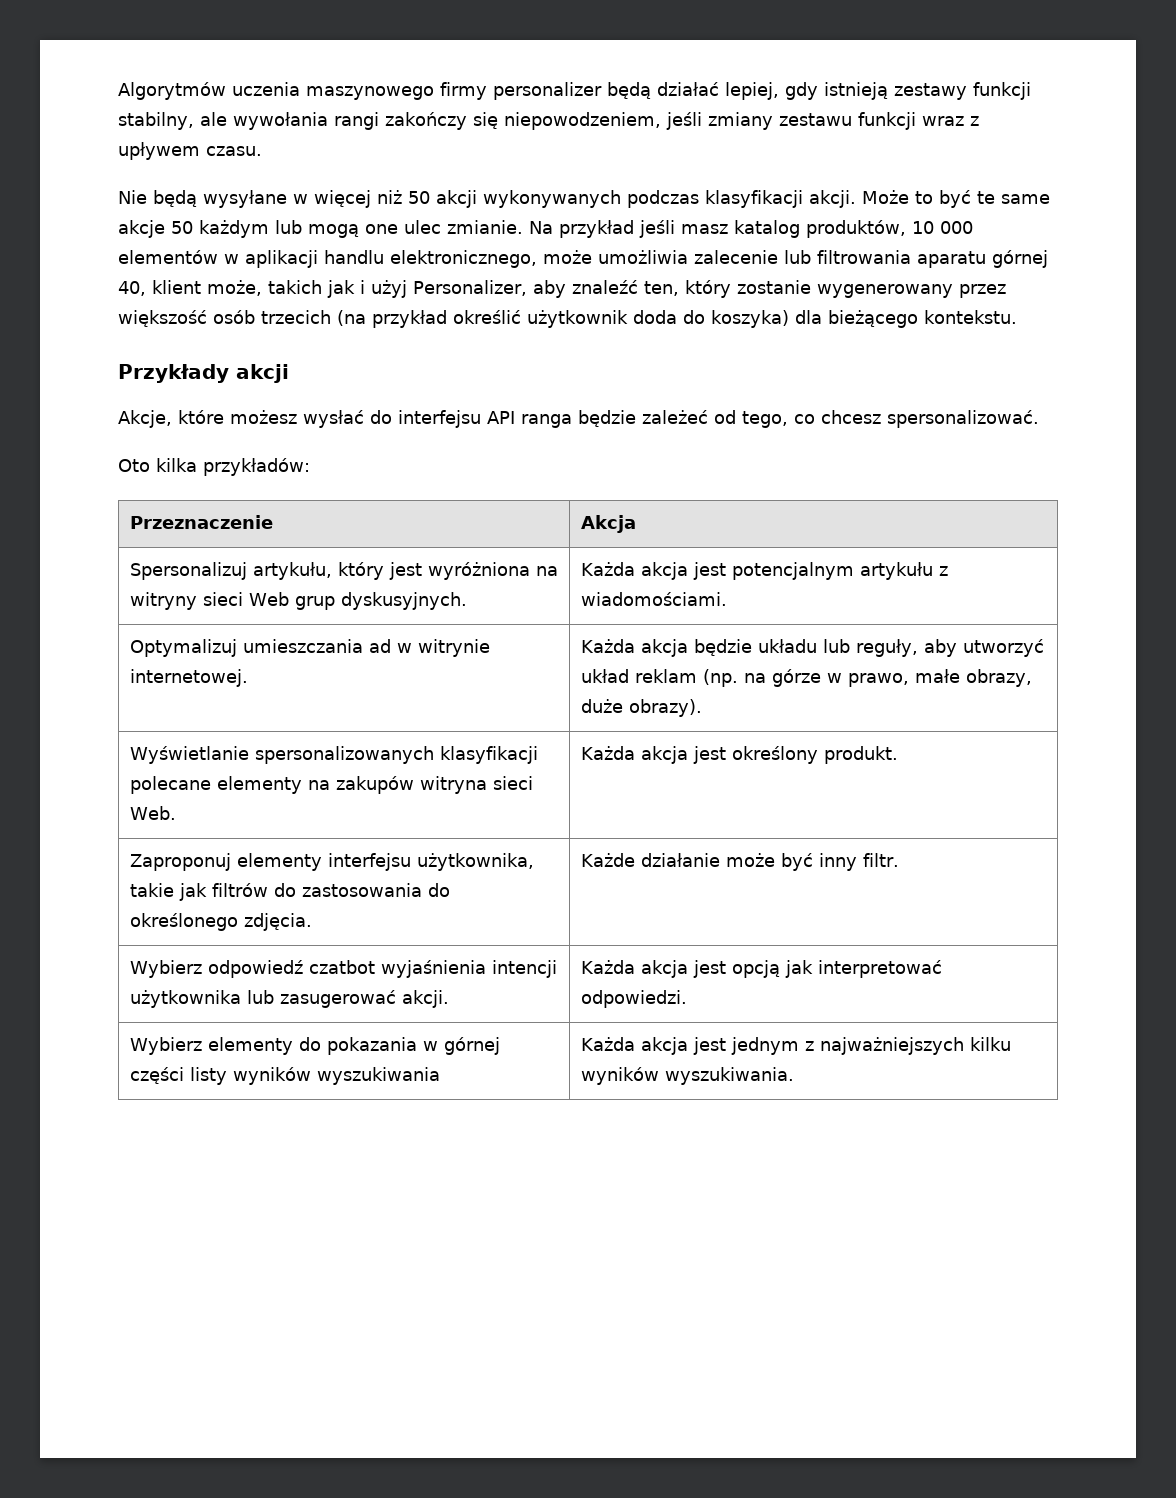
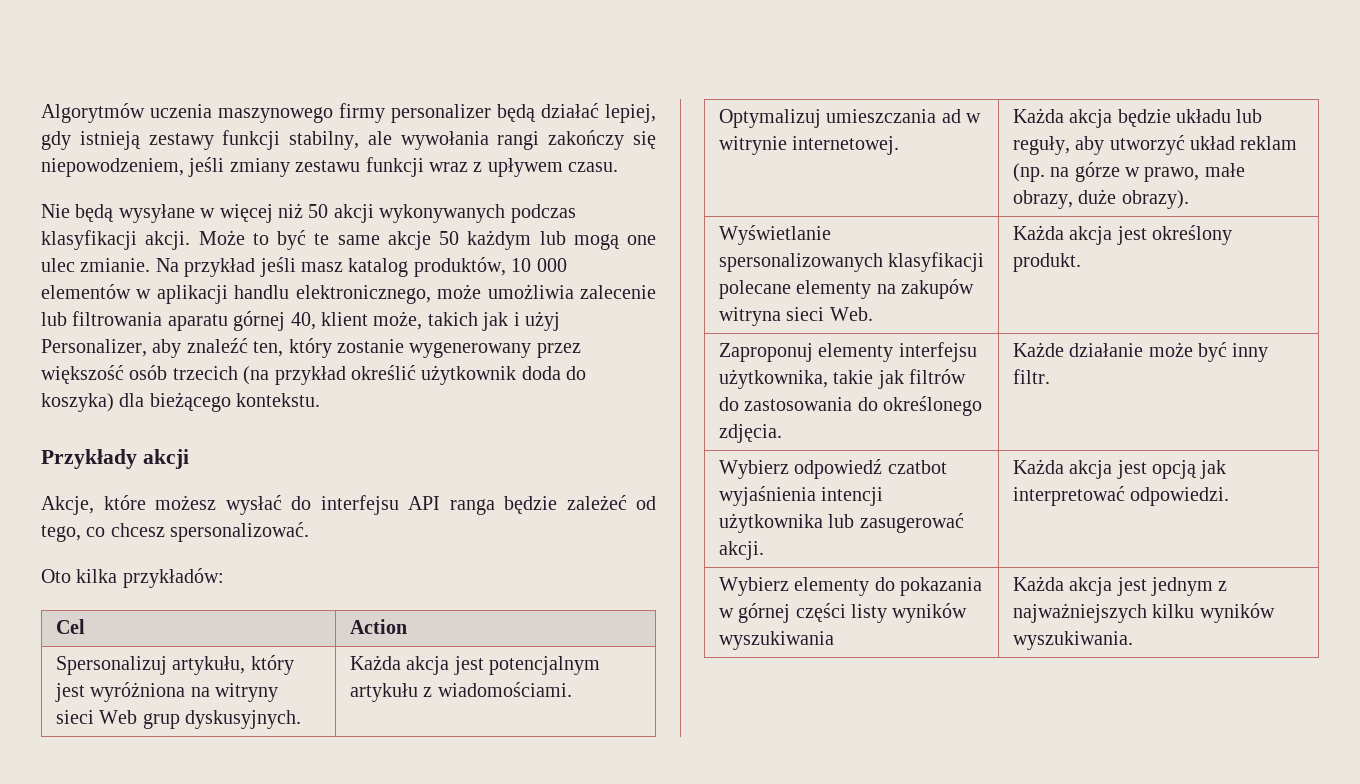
- Przeznaczenie | Akcja
+ Cel | Action

